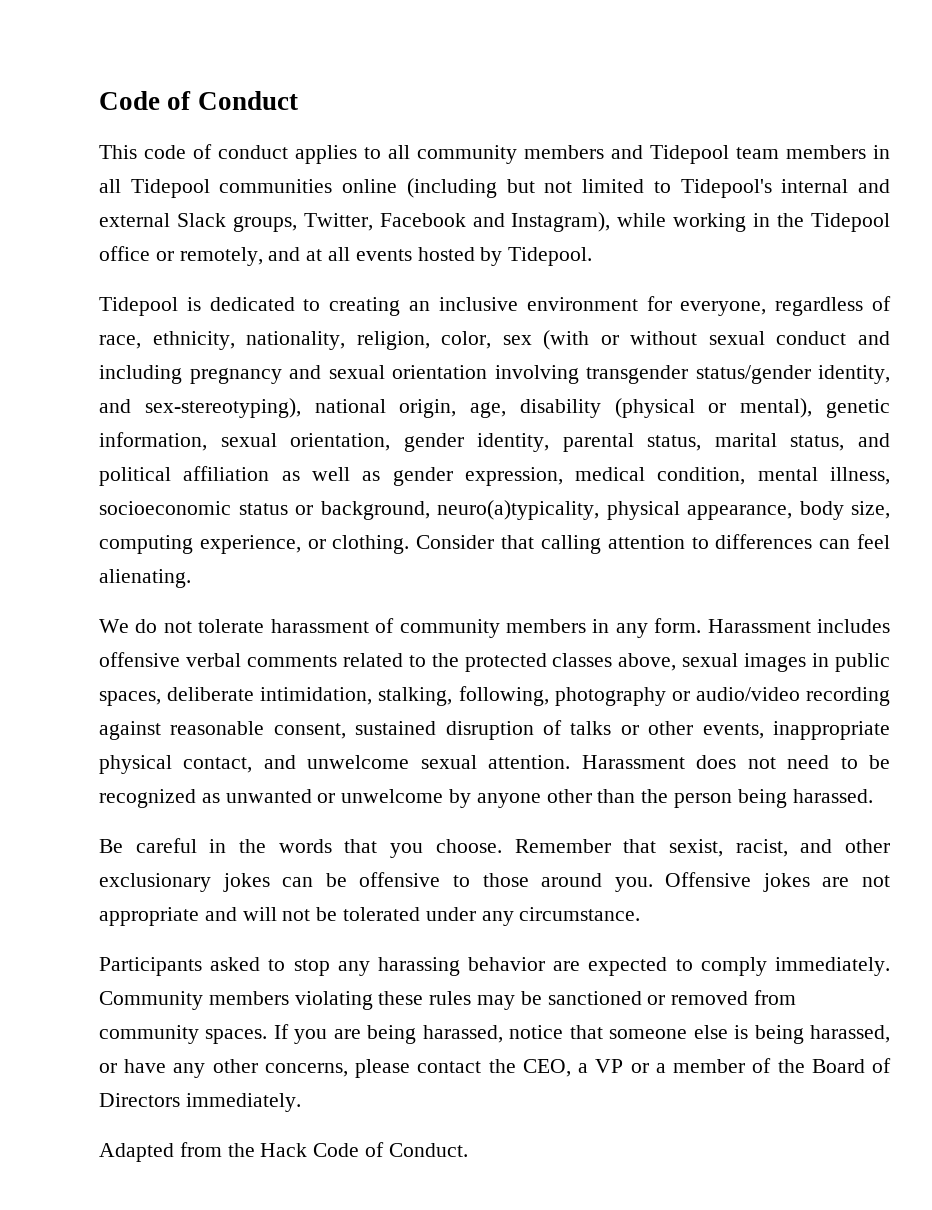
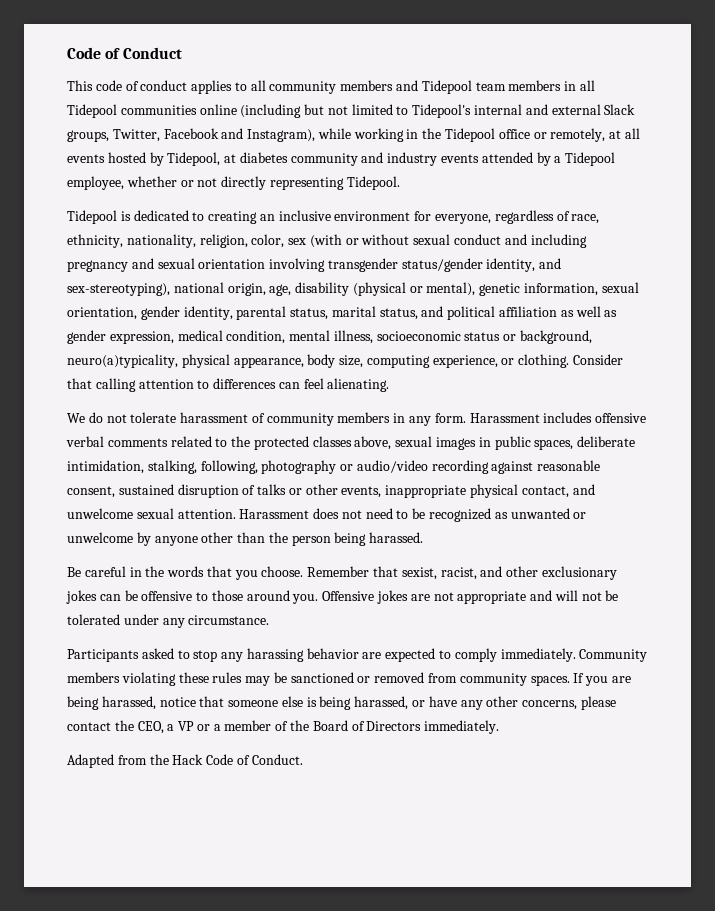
- This code of conduct applies to all community members and Tidepool team members in all Tidepool communities online (including but not limited to Tidepool's internal and external Slack groups, Twitter, Facebook and Instagram), while working in the Tidepool office or remotely, and at all events hosted by Tidepool.
+ This code of conduct applies to all community members and Tidepool team members in all Tidepool communities online (including but not limited to Tidepool's internal and external Slack groups, Twitter, Facebook and Instagram), while working in the Tidepool office or remotely, at all events hosted by Tidepool, at diabetes community and industry events attended by a Tidepool employee, whether or not directly representing Tidepool.

